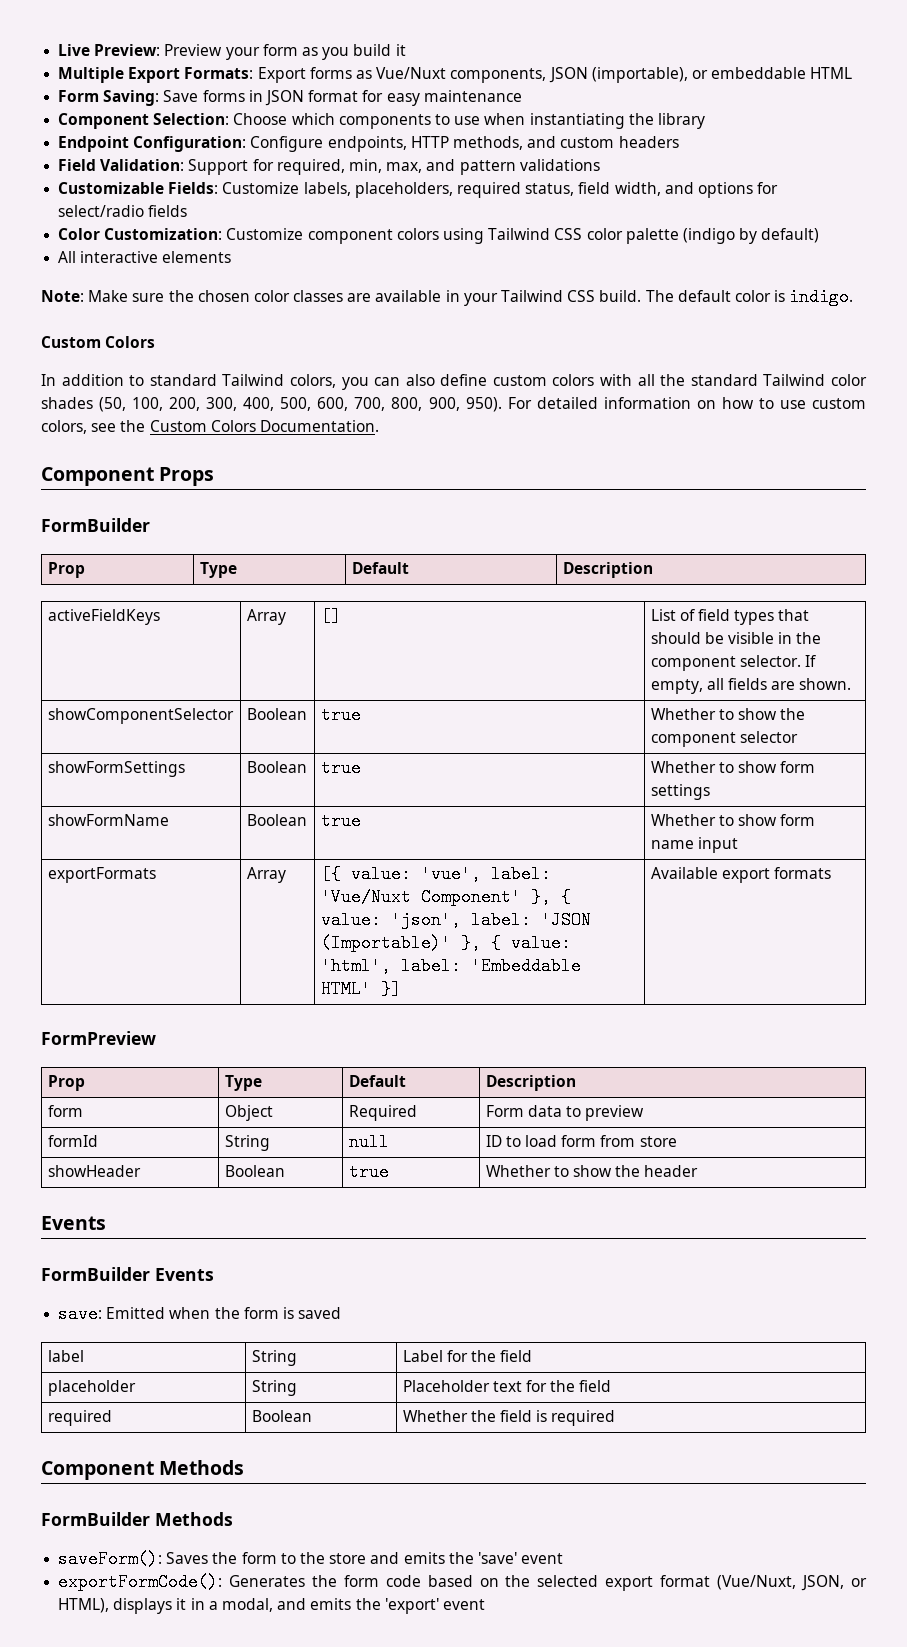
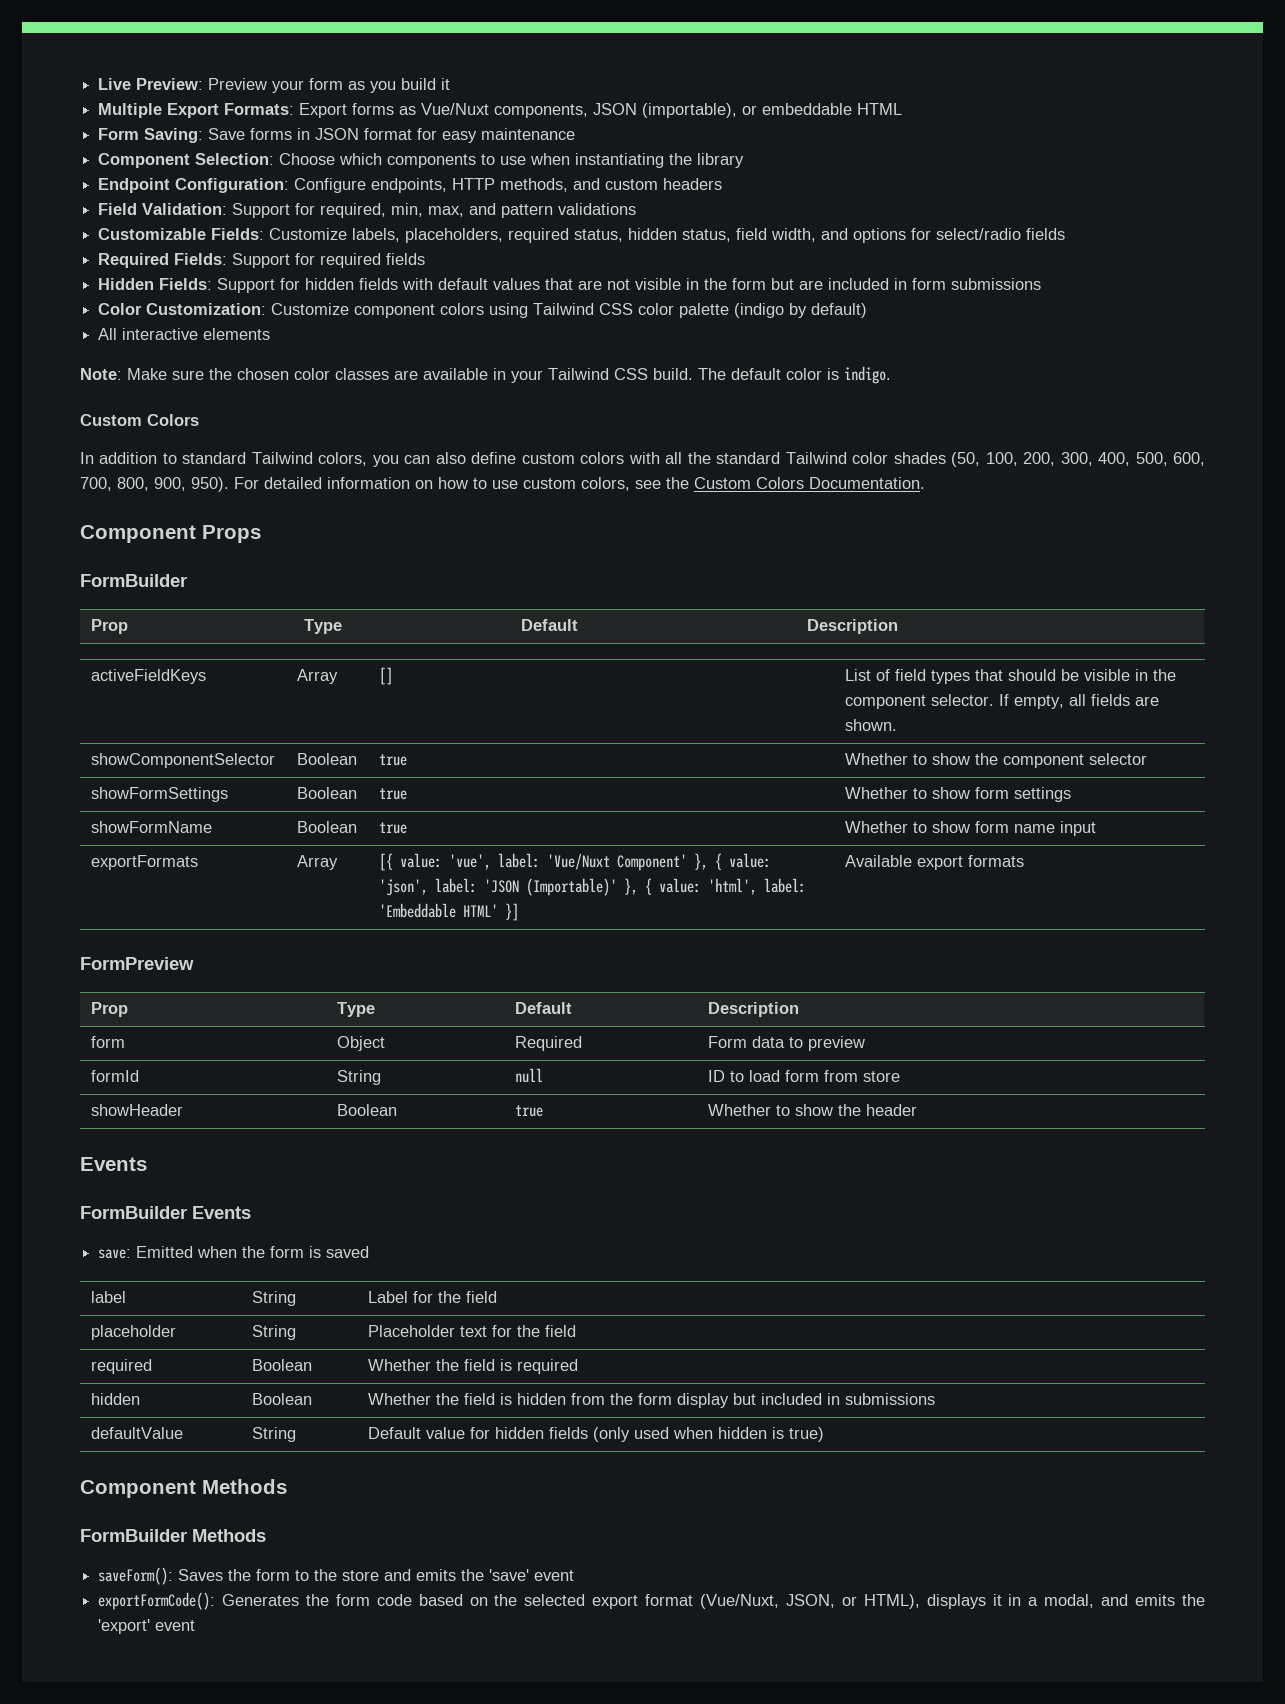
- Customizable Fields: Customize labels, placeholders, required status, field width, and options for select/radio fields
+ Customizable Fields: Customize labels, placeholders, required status, hidden status, field width, and options for select/radio fields
+ Required Fields: Support for required fields
+ Hidden Fields: Support for hidden fields with default values that are not visible in the form but are included in form submissions
+ hidden | Boolean | Whether the field is hidden from the form display but included in submissions
+ defaultValue | String | Default value for hidden fields (only used when hidden is true)

